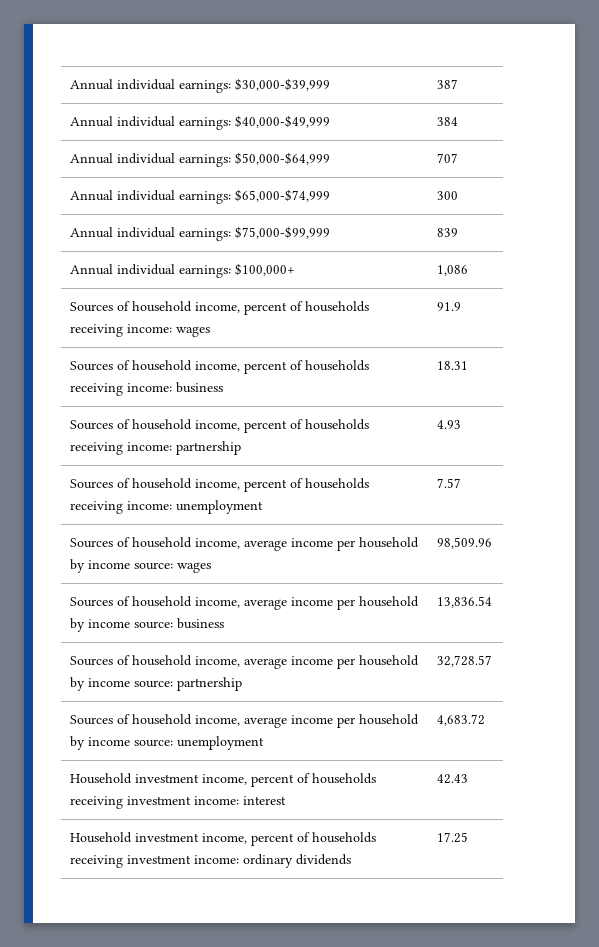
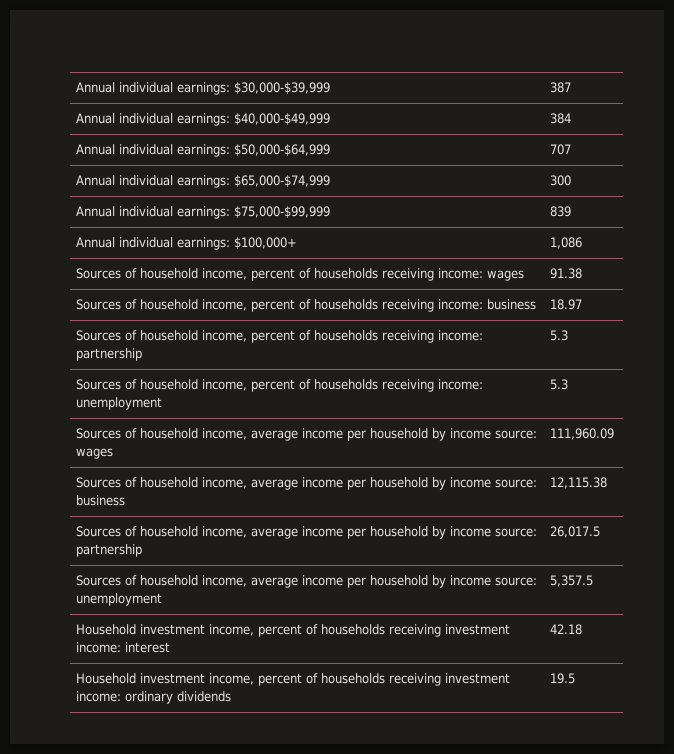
- Sources of household income, percent of households receiving income: wages | 91.9
+ Sources of household income, percent of households receiving income: wages | 91.38
- Sources of household income, percent of households receiving income: business | 18.31
+ Sources of household income, percent of households receiving income: business | 18.97
- Sources of household income, percent of households receiving income: partnership | 4.93
+ Sources of household income, percent of households receiving income: partnership | 5.3
- Sources of household income, percent of households receiving income: unemployment | 7.57
+ Sources of household income, percent of households receiving income: unemployment | 5.3
- Sources of household income, average income per household by income source: wages | 98,509.96
+ Sources of household income, average income per household by income source: wages | 111,960.09
- Sources of household income, average income per household by income source: business | 13,836.54
+ Sources of household income, average income per household by income source: business | 12,115.38
- Sources of household income, average income per household by income source: partnership | 32,728.57
+ Sources of household income, average income per household by income source: partnership | 26,017.5
- Sources of household income, average income per household by income source: unemployment | 4,683.72
+ Sources of household income, average income per household by income source: unemployment | 5,357.5
- Household investment income, percent of households receiving investment income: interest | 42.43
+ Household investment income, percent of households receiving investment income: interest | 42.18
- Household investment income, percent of households receiving investment income: ordinary dividends | 17.25
+ Household investment income, percent of households receiving investment income: ordinary dividends | 19.5

